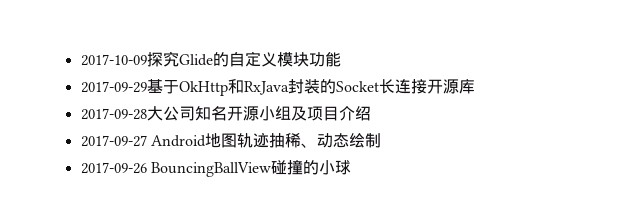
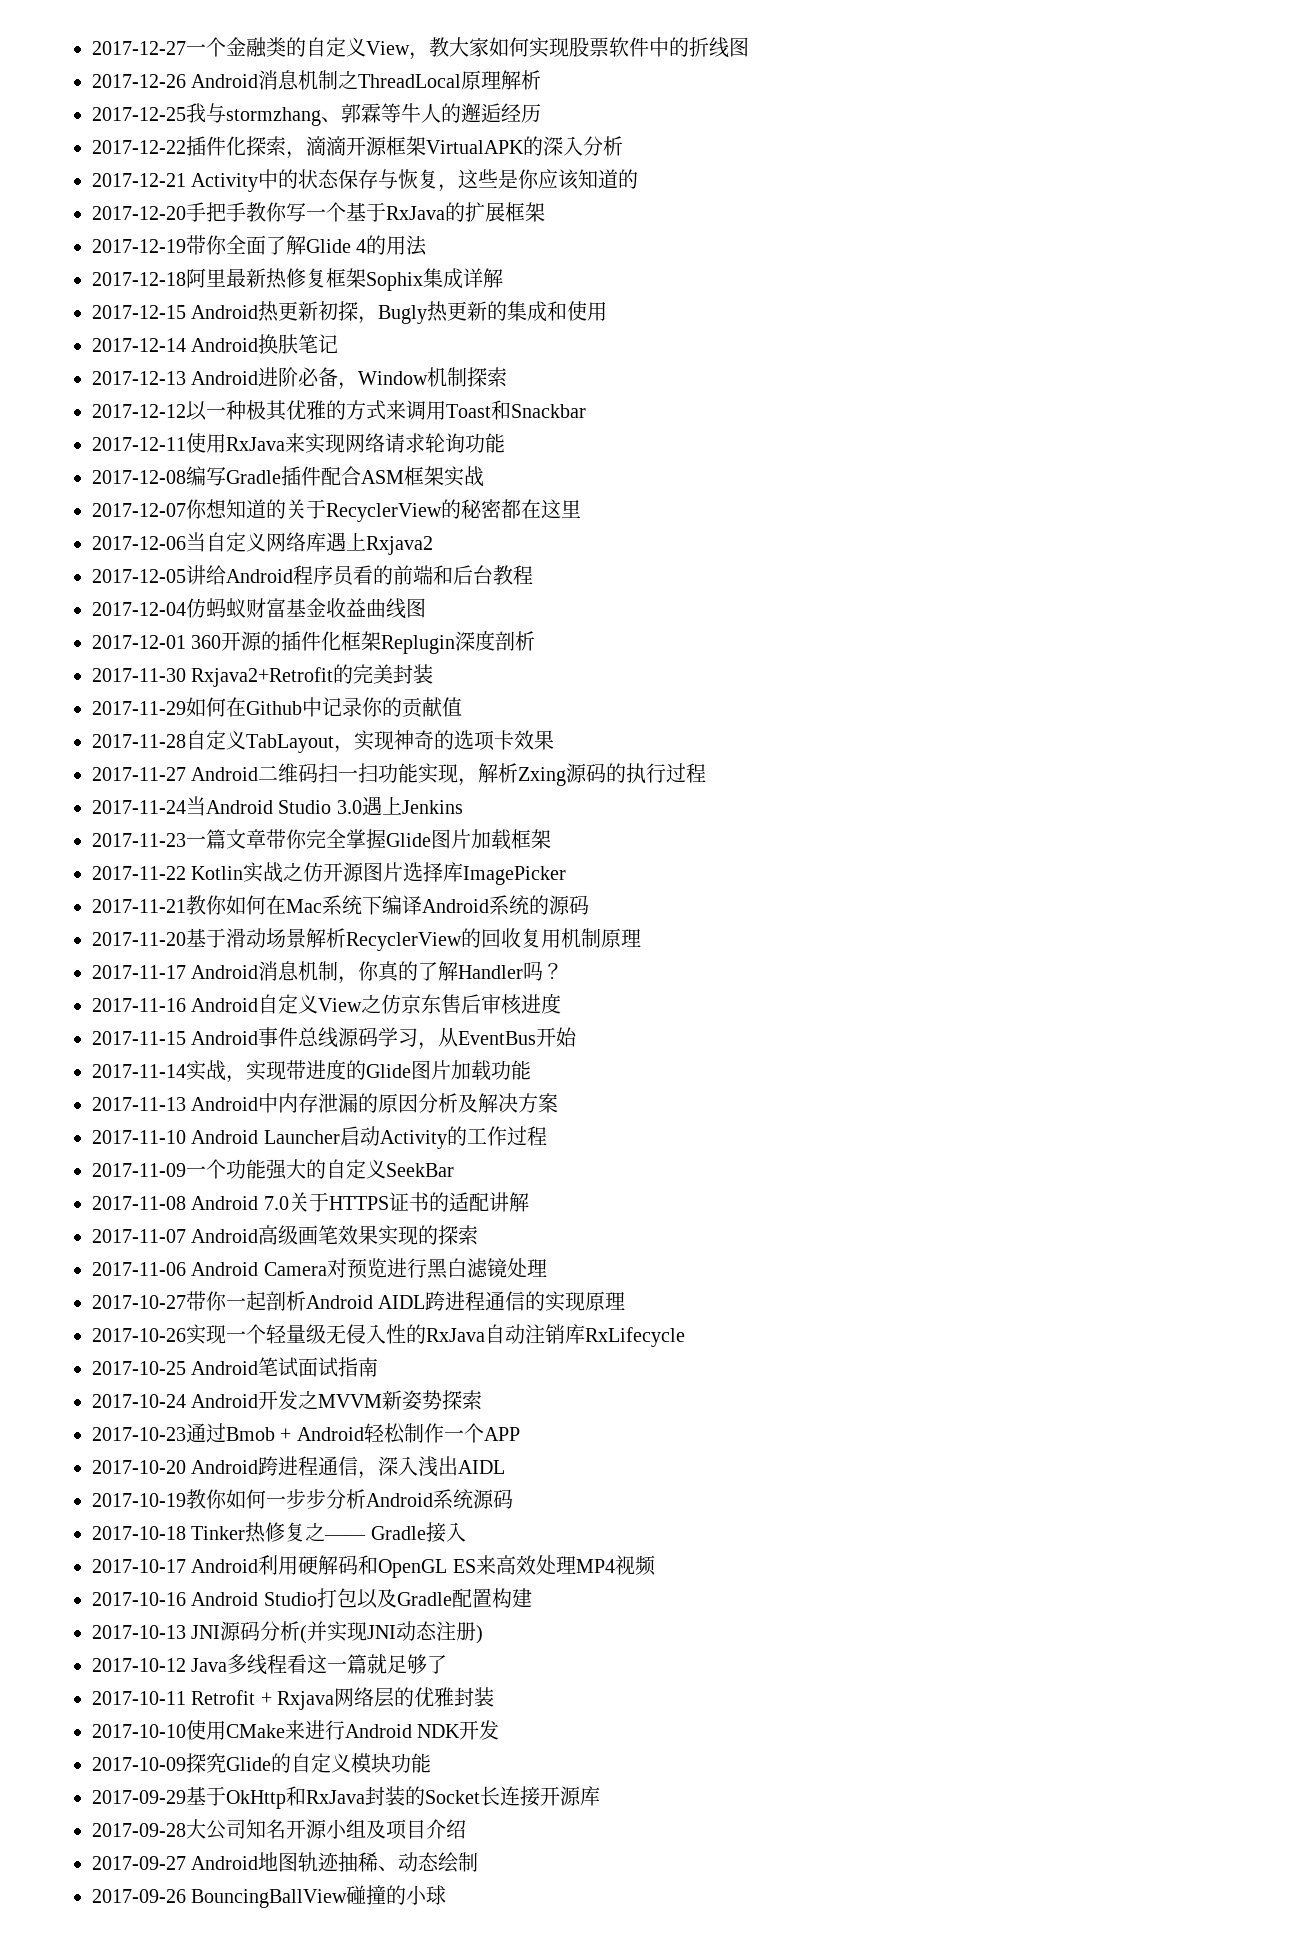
+ 2017-12-27一个金融类的自定义View，教大家如何实现股票软件中的折线图
+ 2017-12-26 Android消息机制之ThreadLocal原理解析
+ 2017-12-25我与stormzhang、郭霖等牛人的邂逅经历
+ 2017-12-22插件化探索，滴滴开源框架VirtualAPK的深入分析
+ 2017-12-21 Activity中的状态保存与恢复，这些是你应该知道的
+ 2017-12-20手把手教你写一个基于RxJava的扩展框架
+ 2017-12-19带你全面了解Glide 4的用法
+ 2017-12-18阿里最新热修复框架Sophix集成详解
+ 2017-12-15 Android热更新初探，Bugly热更新的集成和使用
+ 2017-12-14 Android换肤笔记
+ 2017-12-13 Android进阶必备，Window机制探索
+ 2017-12-12以一种极其优雅的方式来调用Toast和Snackbar
+ 2017-12-11使用RxJava来实现网络请求轮询功能
+ 2017-12-08编写Gradle插件配合ASM框架实战
+ 2017-12-07你想知道的关于RecyclerView的秘密都在这里
+ 2017-12-06当自定义网络库遇上Rxjava2
+ 2017-12-05讲给Android程序员看的前端和后台教程
+ 2017-12-04仿蚂蚁财富基金收益曲线图
+ 2017-12-01 360开源的插件化框架Replugin深度剖析
+ 2017-11-30 Rxjava2+Retrofit的完美封装
+ 2017-11-29如何在Github中记录你的贡献值
+ 2017-11-28自定义TabLayout，实现神奇的选项卡效果
+ 2017-11-27 Android二维码扫一扫功能实现，解析Zxing源码的执行过程
+ 2017-11-24当Android Studio 3.0遇上Jenkins
+ 2017-11-23一篇文章带你完全掌握Glide图片加载框架
+ 2017-11-22 Kotlin实战之仿开源图片选择库ImagePicker
+ 2017-11-21教你如何在Mac系统下编译Android系统的源码
+ 2017-11-20基于滑动场景解析RecyclerView的回收复用机制原理
+ 2017-11-17 Android消息机制，你真的了解Handler吗？
+ 2017-11-16 Android自定义View之仿京东售后审核进度
+ 2017-11-15 Android事件总线源码学习，从EventBus开始
+ 2017-11-14实战，实现带进度的Glide图片加载功能
+ 2017-11-13 Android中内存泄漏的原因分析及解决方案
+ 2017-11-10 Android Launcher启动Activity的工作过程
+ 2017-11-09一个功能强大的自定义SeekBar
+ 2017-11-08 Android 7.0关于HTTPS证书的适配讲解
+ 2017-11-07 Android高级画笔效果实现的探索
+ 2017-11-06 Android Camera对预览进行黑白滤镜处理
+ 2017-10-27带你一起剖析Android AIDL跨进程通信的实现原理
+ 2017-10-26实现一个轻量级无侵入性的RxJava自动注销库RxLifecycle
+ 2017-10-25 Android笔试面试指南
+ 2017-10-24 Android开发之MVVM新姿势探索
+ 2017-10-23通过Bmob + Android轻松制作一个APP
+ 2017-10-20 Android跨进程通信，深入浅出AIDL
+ 2017-10-19教你如何一步步分析Android系统源码
+ 2017-10-18 Tinker热修复之—— Gradle接入
+ 2017-10-17 Android利用硬解码和OpenGL ES来高效处理MP4视频
+ 2017-10-16 Android Studio打包以及Gradle配置构建
+ 2017-10-13 JNI源码分析(并实现JNI动态注册)
+ 2017-10-12 Java多线程看这一篇就足够了
+ 2017-10-11 Retrofit + Rxjava网络层的优雅封装
+ 2017-10-10使用CMake来进行Android NDK开发

